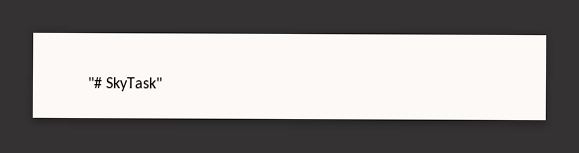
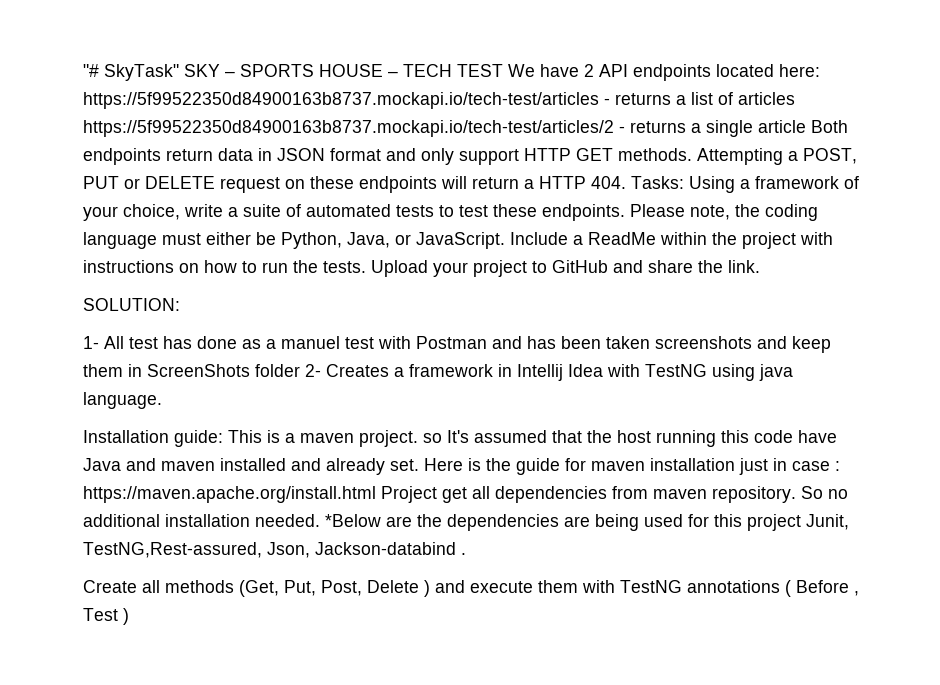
- "# SkyTask"
+ "# SkyTask" SKY – SPORTS HOUSE – TECH TEST We have 2 API endpoints located here: https://5f99522350d84900163b8737.mockapi.io/tech-test/articles - returns a list of articles https://5f99522350d84900163b8737.mockapi.io/tech-test/articles/2 - returns a single article Both endpoints return data in JSON format and only support HTTP GET methods. Attempting a POST, PUT or DELETE request on these endpoints will return a HTTP 404. Tasks: Using a framework of your choice, write a suite of automated tests to test these endpoints. Please note, the coding language must either be Python, Java, or JavaScript. Include a ReadMe within the project with instructions on how to run the tests. Upload your project to GitHub and share the link.
+ SOLUTION:
+ 1- All test has done as a manuel test with Postman and has been taken screenshots and keep them in ScreenShots folder 2- Creates a framework in Intellij Idea with TestNG using java language.
+ Installation guide: This is a maven project. so It's assumed that the host running this code have Java and maven installed and already set. Here is the guide for maven installation just in case : https://maven.apache.org/install.html Project get all dependencies from maven repository. So no additional installation needed. *Below are the dependencies are being used for this project Junit, TestNG,Rest-assured, Json, Jackson-databind .
+ Create all methods (Get, Put, Post, Delete ) and execute them with TestNG annotations ( Before , Test )

